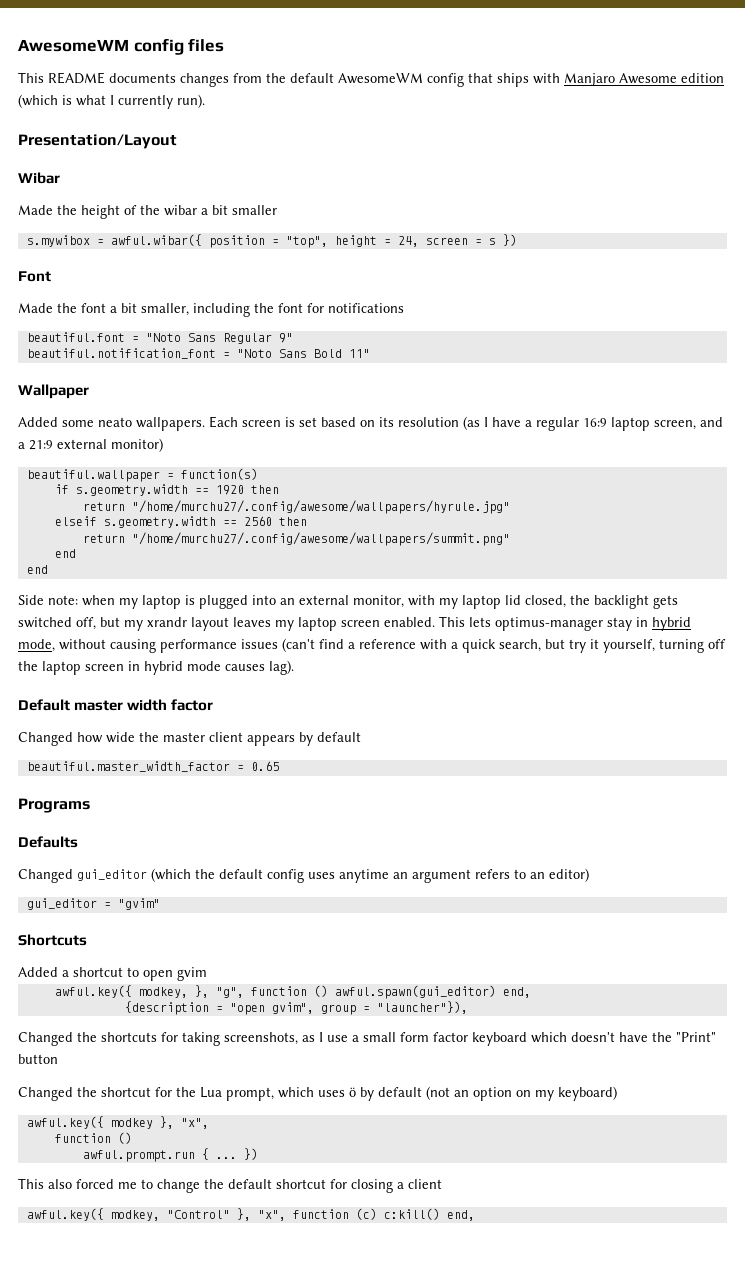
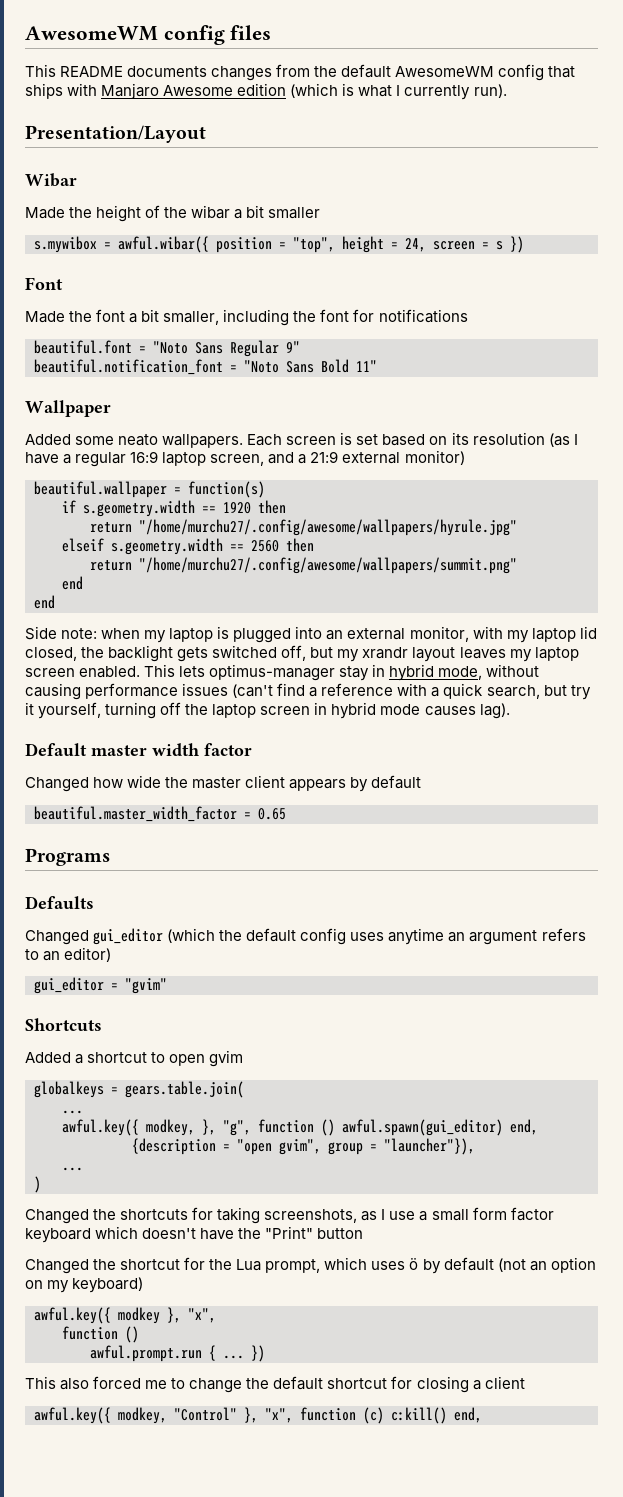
+ globalkeys = gears.table.join(
+ ...
  {description = "open gvim", group = "launcher"}),
+ ...
+ )

